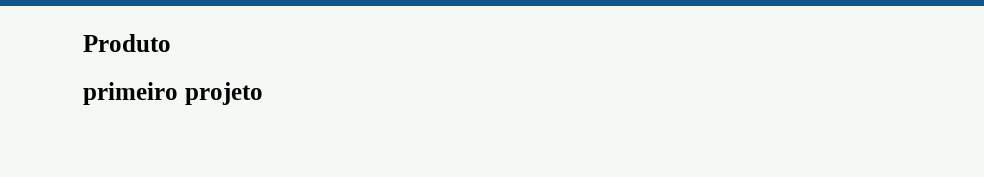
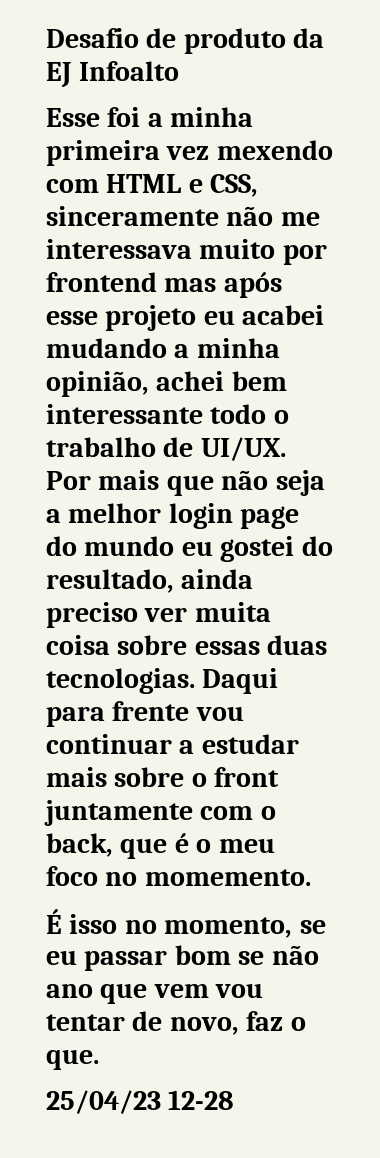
- Produto
- primeiro projeto
+ Desafio de produto da EJ Infoalto
+ Esse foi a minha primeira vez mexendo com HTML e CSS, sinceramente não me interessava muito por frontend mas após esse projeto eu acabei mudando a minha opinião, achei bem interessante todo o trabalho de UI/UX. Por mais que não seja a melhor login page do mundo eu gostei do resultado, ainda preciso ver muita coisa sobre essas duas tecnologias. Daqui para frente vou continuar a estudar mais sobre o front juntamente com o back, que é o meu foco no momemento.
+ É isso no momento, se eu passar bom se não ano que vem vou tentar de novo, faz o que.
+ 25/04/23 12-28

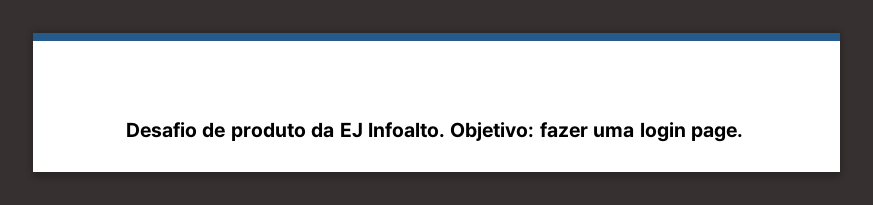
- Desafio de produto da EJ Infoalto
- Esse foi a minha primeira vez mexendo com HTML e CSS, sinceramente não me interessava muito por frontend mas após esse projeto eu acabei mudando a minha opinião, achei bem interessante todo o trabalho de UI/UX. Por mais que não seja a melhor login page do mundo eu gostei do resultado, ainda preciso ver muita coisa sobre essas duas tecnologias. Daqui para frente vou continuar a estudar mais sobre o front juntamente com o back, que é o meu foco no momemento.
- É isso no momento, se eu passar bom se não ano que vem vou tentar de novo, faz o que.
- 25/04/23 12-28
+ Desafio de produto da EJ Infoalto. Objetivo: fazer uma login page.

